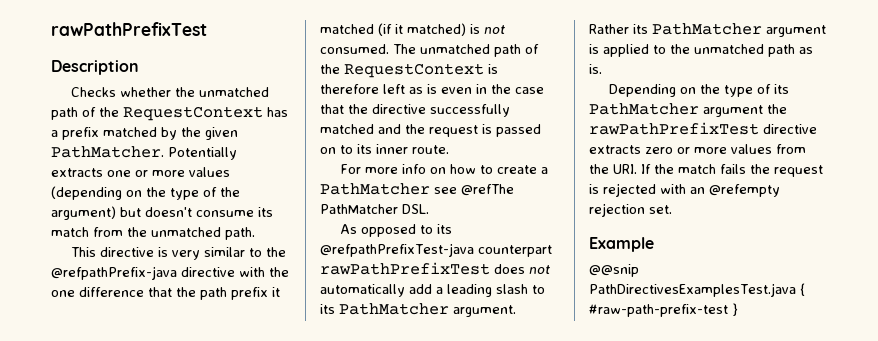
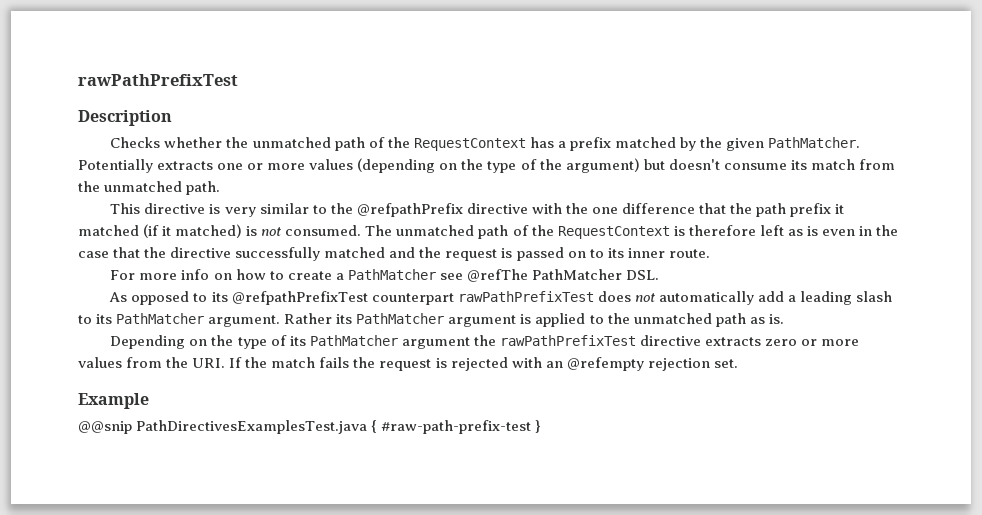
- This directive is very similar to the @refpathPrefix-java directive with the one difference that the path prefix it matched (if it matched) is not consumed.
+ This directive is very similar to the @refpathPrefix directive with the one difference that the path prefix it matched (if it matched) is not consumed.
- As opposed to its @refpathPrefixTest-java counterpart rawPathPrefixTest does not automatically add a leading slash to its PathMatcher argument.
+ As opposed to its @refpathPrefixTest counterpart rawPathPrefixTest does not automatically add a leading slash to its PathMatcher argument.

